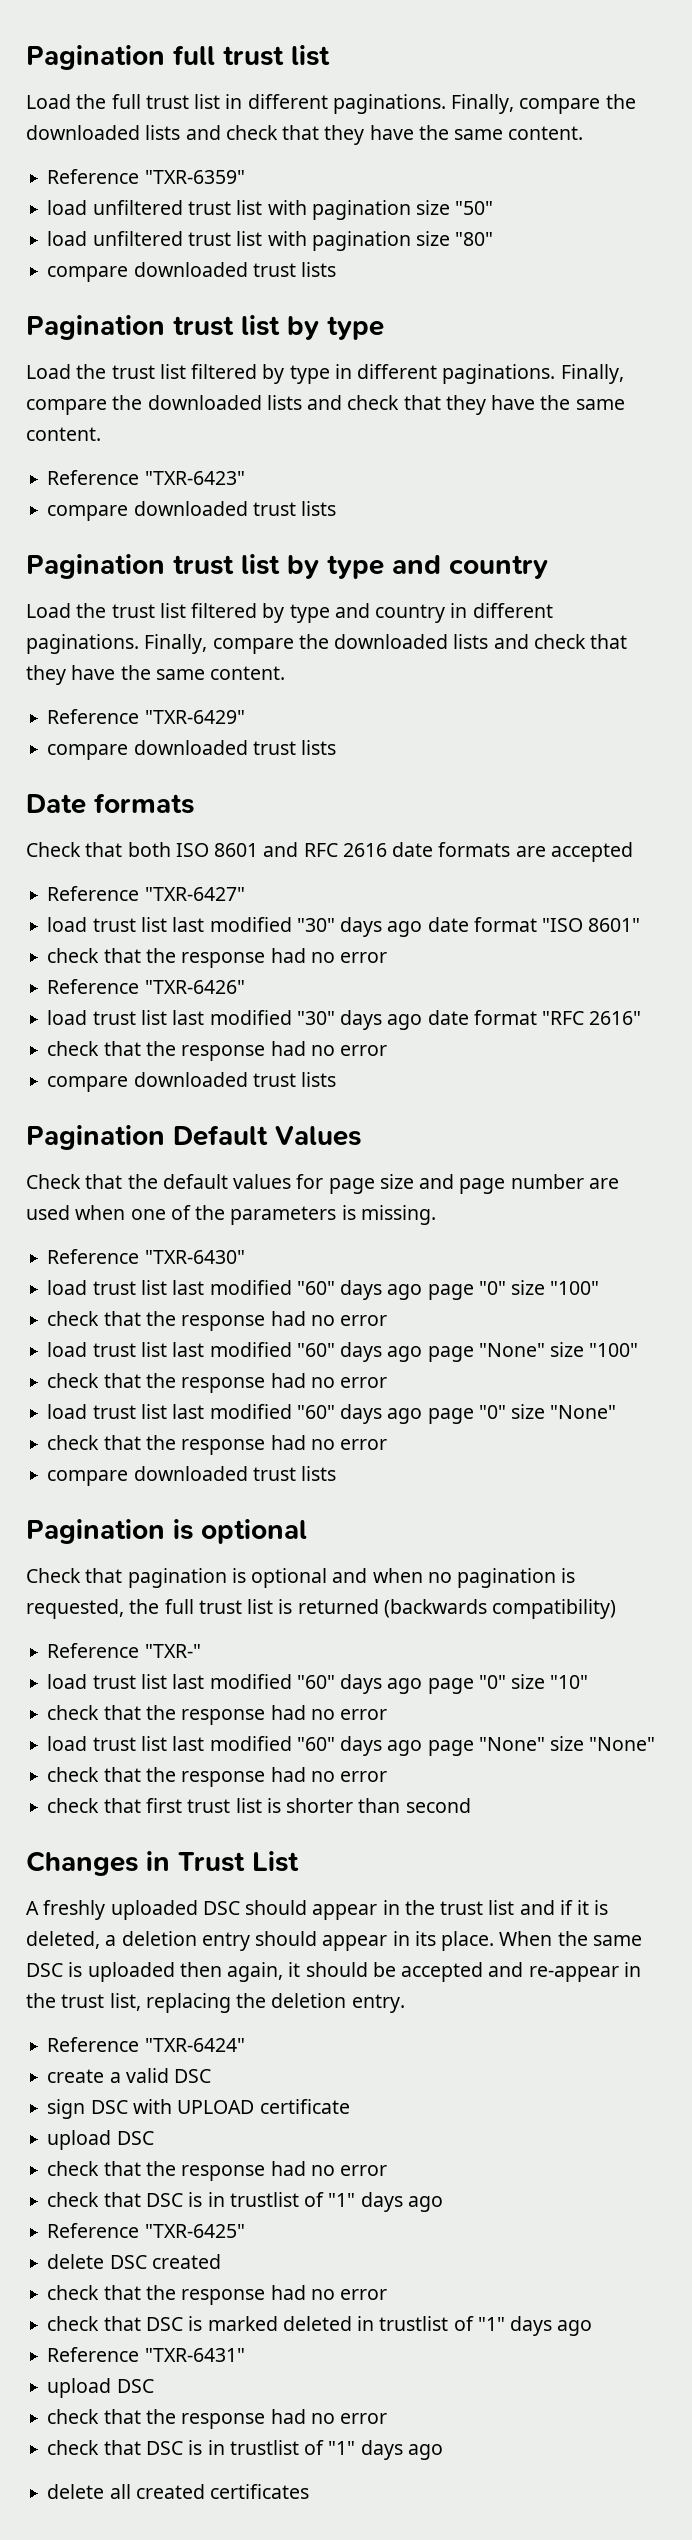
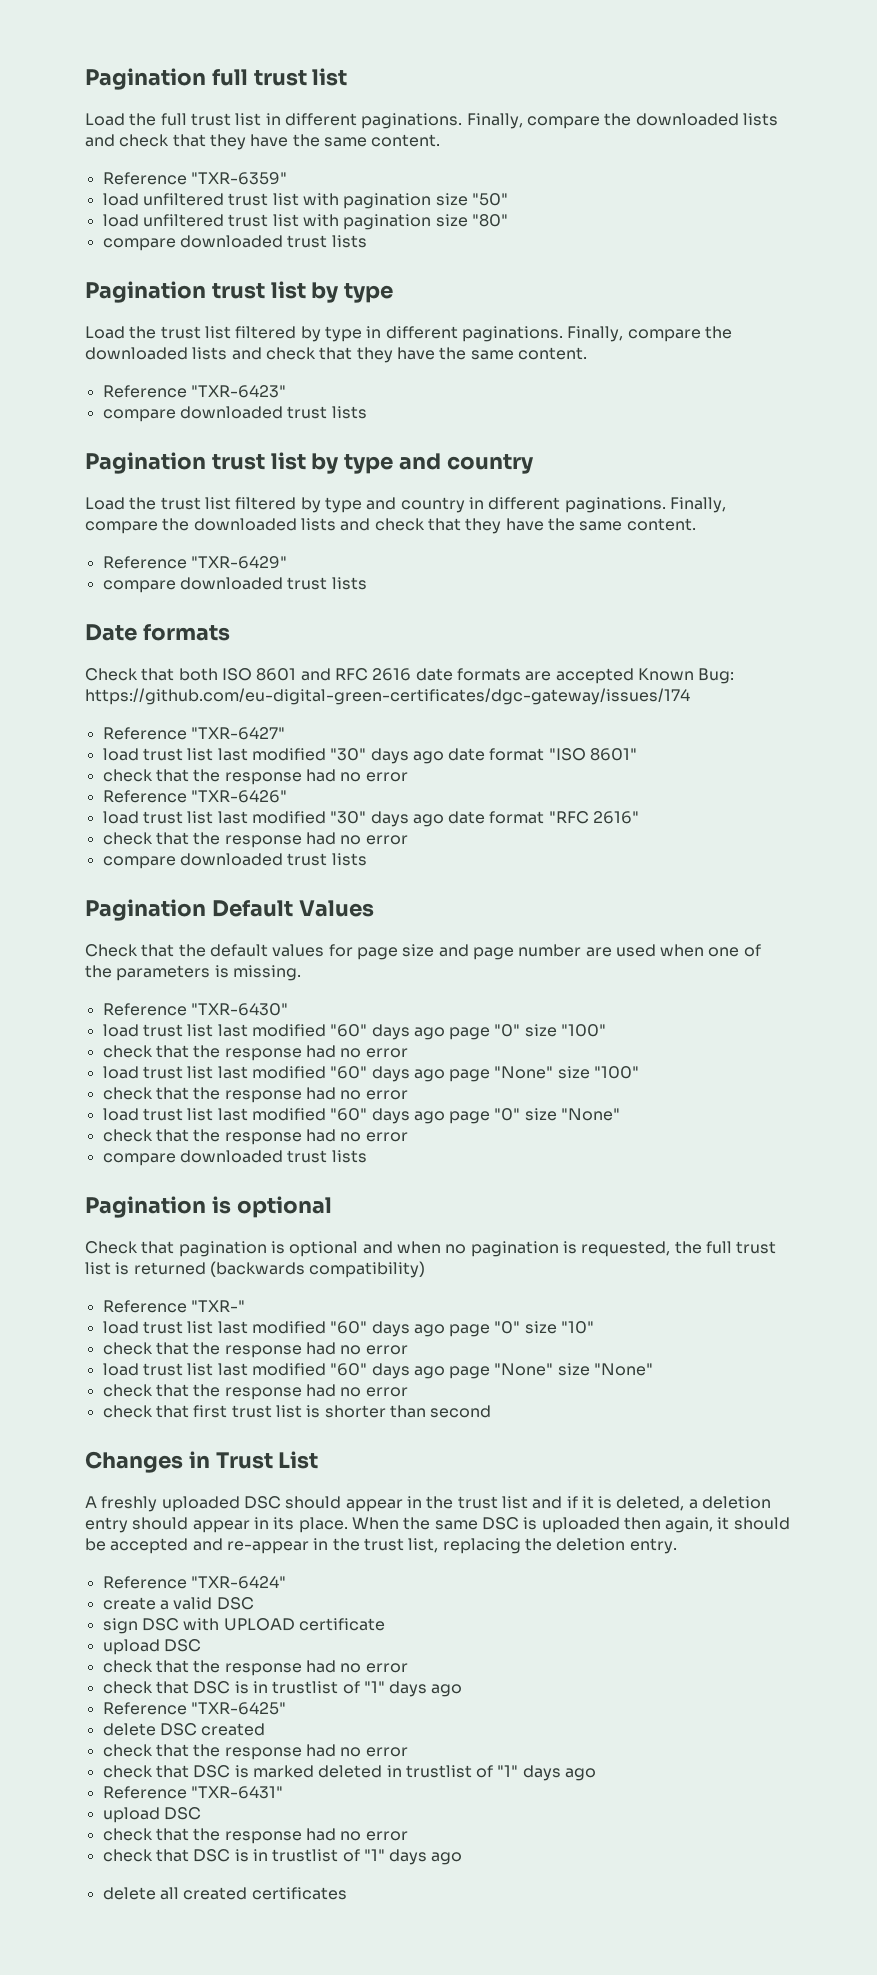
- Check that both ISO 8601 and RFC 2616 date formats are accepted
+ Check that both ISO 8601 and RFC 2616 date formats are accepted Known Bug: https://github.com/eu-digital-green-certificates/dgc-gateway/issues/174

